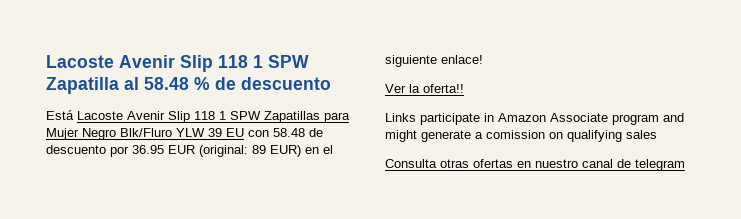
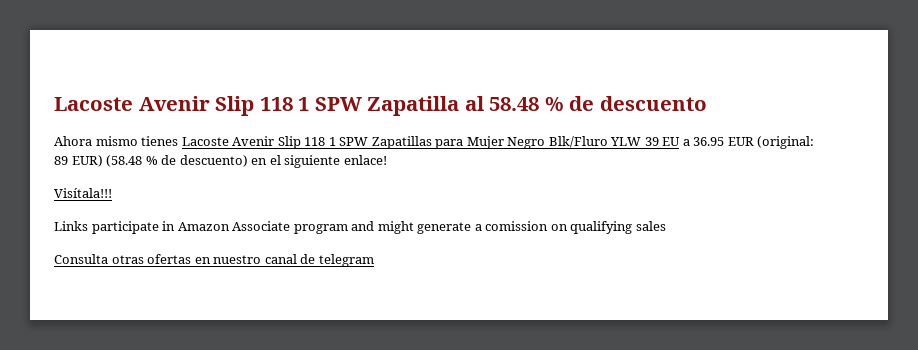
- Está Lacoste Avenir Slip 118 1 SPW Zapatillas para Mujer Negro Blk/Fluro YLW 39 EU con 58.48 de descuento por 36.95 EUR (original: 89 EUR) en el siguiente enlace!
+ Ahora mismo tienes Lacoste Avenir Slip 118 1 SPW Zapatillas para Mujer Negro Blk/Fluro YLW 39 EU a 36.95 EUR (original: 89 EUR) (58.48 % de descuento) en el siguiente enlace!
- Ver la oferta!!
+ Visítala!!!

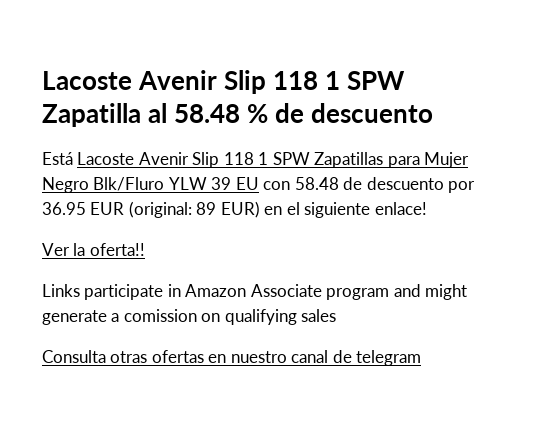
- Ahora mismo tienes Lacoste Avenir Slip 118 1 SPW Zapatillas para Mujer Negro Blk/Fluro YLW 39 EU a 36.95 EUR (original: 89 EUR) (58.48 % de descuento) en el siguiente enlace!
+ Está Lacoste Avenir Slip 118 1 SPW Zapatillas para Mujer Negro Blk/Fluro YLW 39 EU con 58.48 de descuento por 36.95 EUR (original: 89 EUR) en el siguiente enlace!
- Visítala!!!
+ Ver la oferta!!

